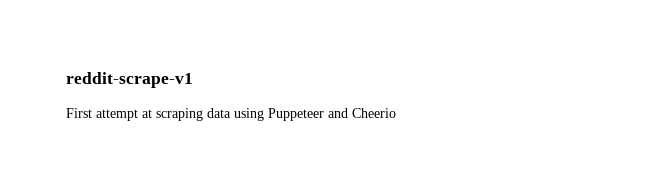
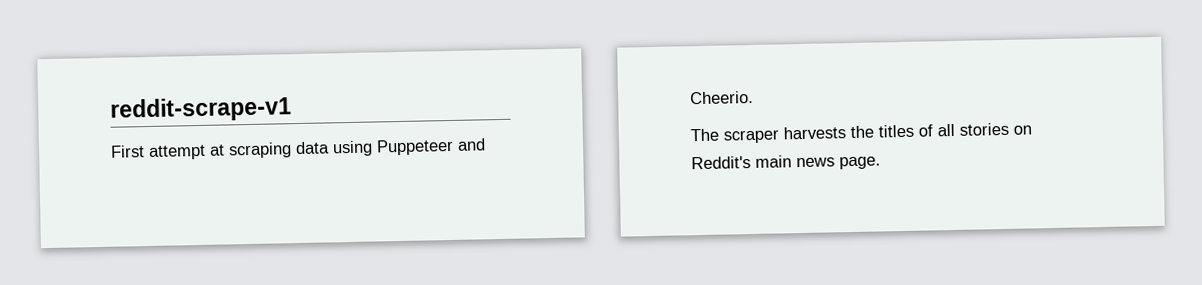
- First attempt at scraping data using Puppeteer and Cheerio
+ First attempt at scraping data using Puppeteer and Cheerio.
+ The scraper harvests the titles of all stories on Reddit's main news page.

